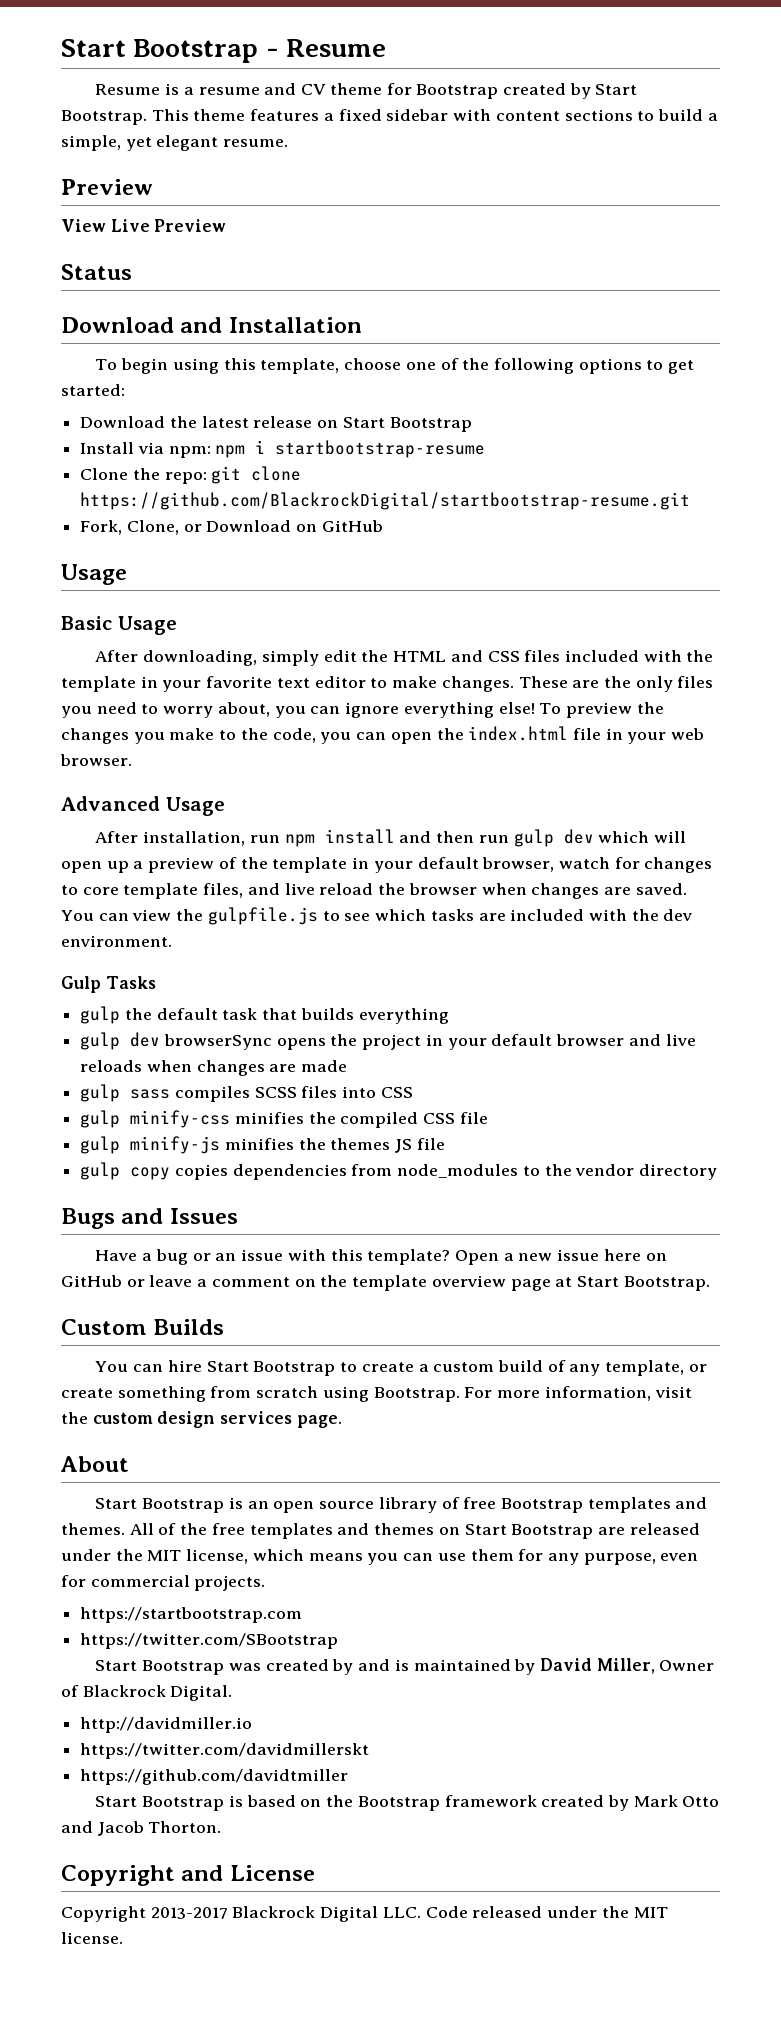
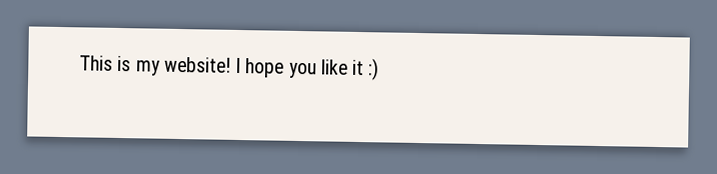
- Start Bootstrap - Resume
- Resume is a resume and CV theme for Bootstrap created by Start Bootstrap. This theme features a fixed sidebar with content sections to build a simple, yet elegant resume.
- Preview
- View Live Preview
- Status
- Download and Installation
- To begin using this template, choose one of the following options to get started:
- Download the latest release on Start Bootstrap
- Install via npm: npm i startbootstrap-resume
- Clone the repo: git clone https://github.com/BlackrockDigital/startbootstrap-resume.git
- Fork, Clone, or Download on GitHub
- Usage
- Basic Usage
- After downloading, simply edit the HTML and CSS files included with the template in your favorite text editor to make changes. These are the only files you need to worry about, you can ignore everything else! To preview the changes you make to the code, you can open the index.html file in your web browser.
- Advanced Usage
- After installation, run npm install and then run gulp dev which will open up a preview of the template in your default browser, watch for changes to core template files, and live reload the browser when changes are saved. You can view the gulpfile.js to see which tasks are included with the dev environment.
- Gulp Tasks
- gulp the default task that builds everything
- gulp dev browserSync opens the project in your default browser and live reloads when changes are made
- gulp sass compiles SCSS files into CSS
- gulp minify-css minifies the compiled CSS file
- gulp minify-js minifies the themes JS file
- gulp copy copies dependencies from node_modules to the vendor directory
- Bugs and Issues
- Have a bug or an issue with this template? Open a new issue here on GitHub or leave a comment on the template overview page at Start Bootstrap.
- Custom Builds
- You can hire Start Bootstrap to create a custom build of any template, or create something from scratch using Bootstrap. For more information, visit the custom design services page.
- About
- Start Bootstrap is an open source library of free Bootstrap templates and themes. All of the free templates and themes on Start Bootstrap are released under the MIT license, which means you can use them for any purpose, even for commercial projects.
- https://startbootstrap.com
- https://twitter.com/SBootstrap
- Start Bootstrap was created by and is maintained by David Miller, Owner of Blackrock Digital.
- http://davidmiller.io
- https://twitter.com/davidmillerskt
- https://github.com/davidtmiller
- Start Bootstrap is based on the Bootstrap framework created by Mark Otto and Jacob Thorton.
- Copyright and License
- Copyright 2013-2017 Blackrock Digital LLC. Code released under the MIT license.
+ This is my website! I hope you like it :)

